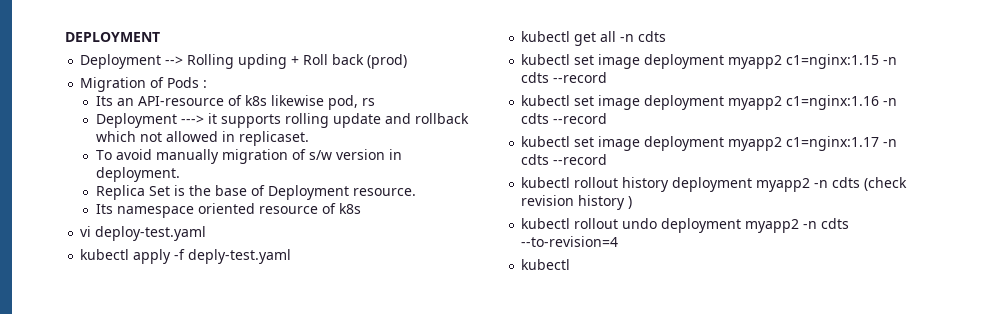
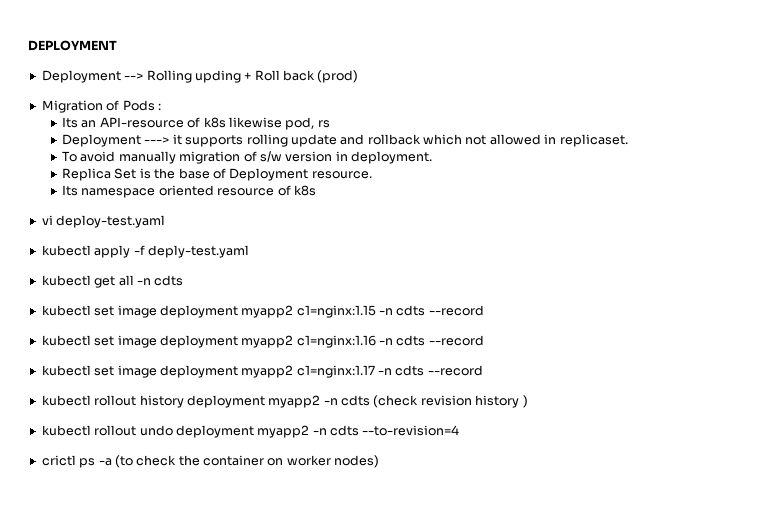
  kubectl rollout undo deployment myapp2 -n cdts --to-revision=4
- kubectl
+ crictl ps -a (to check the container on worker nodes)

